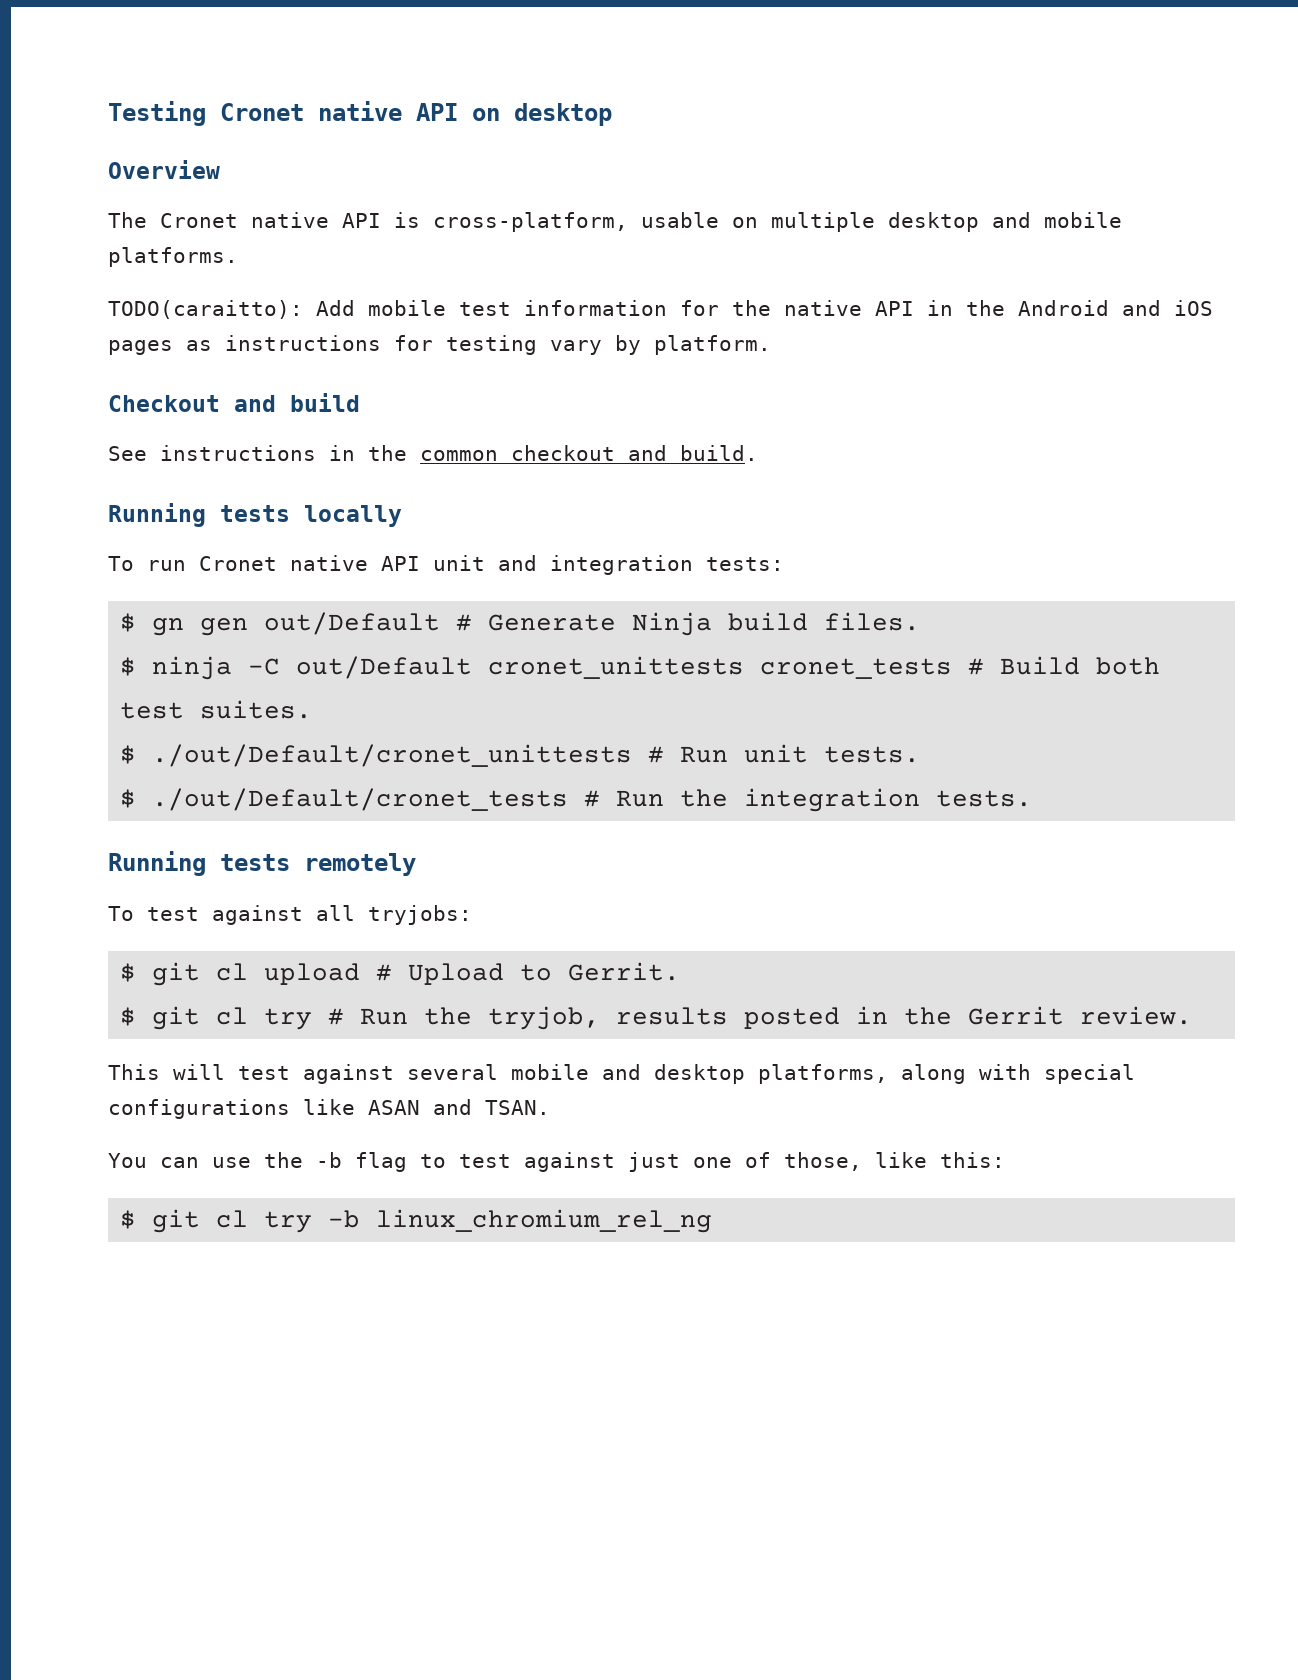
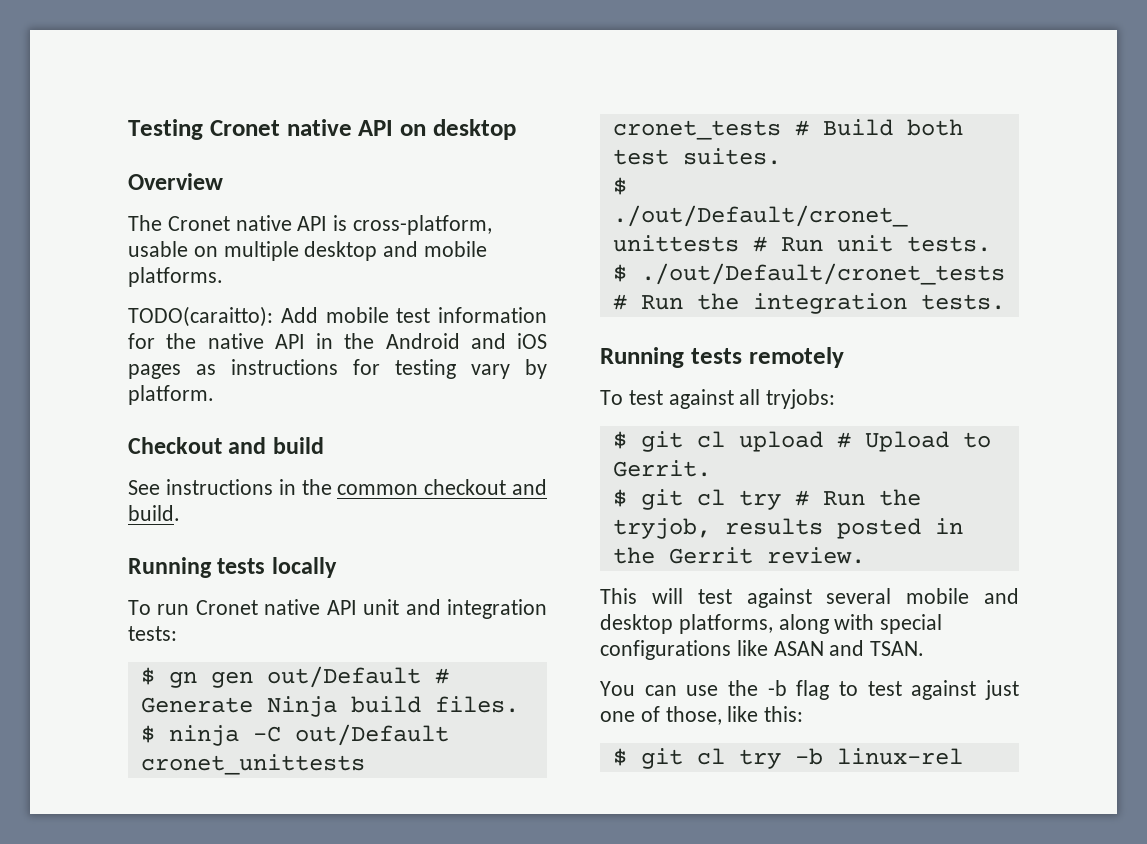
- $ git cl try -b linux_chromium_rel_ng
+ $ git cl try -b linux-rel

